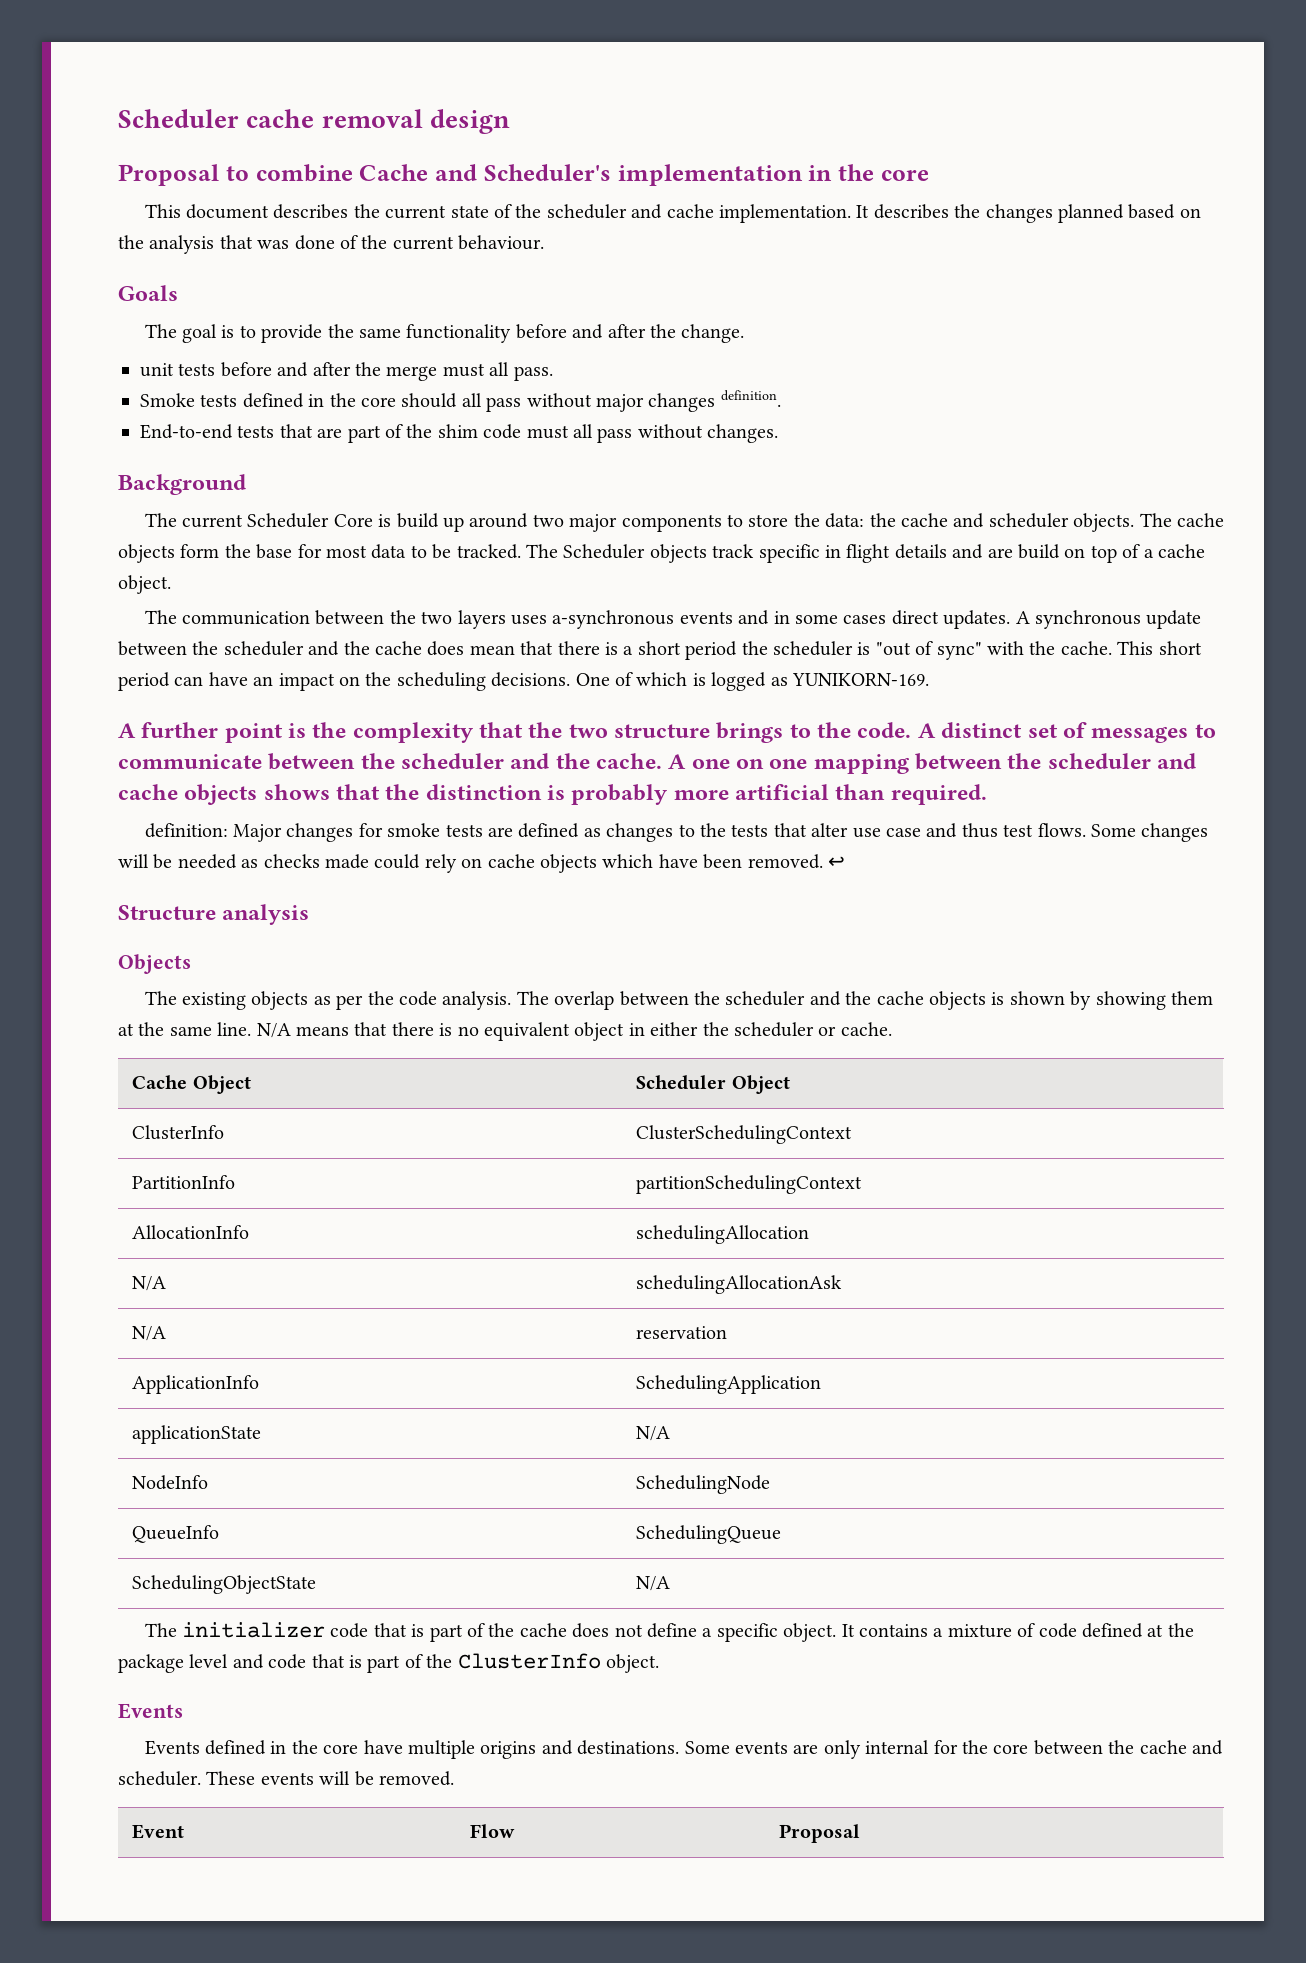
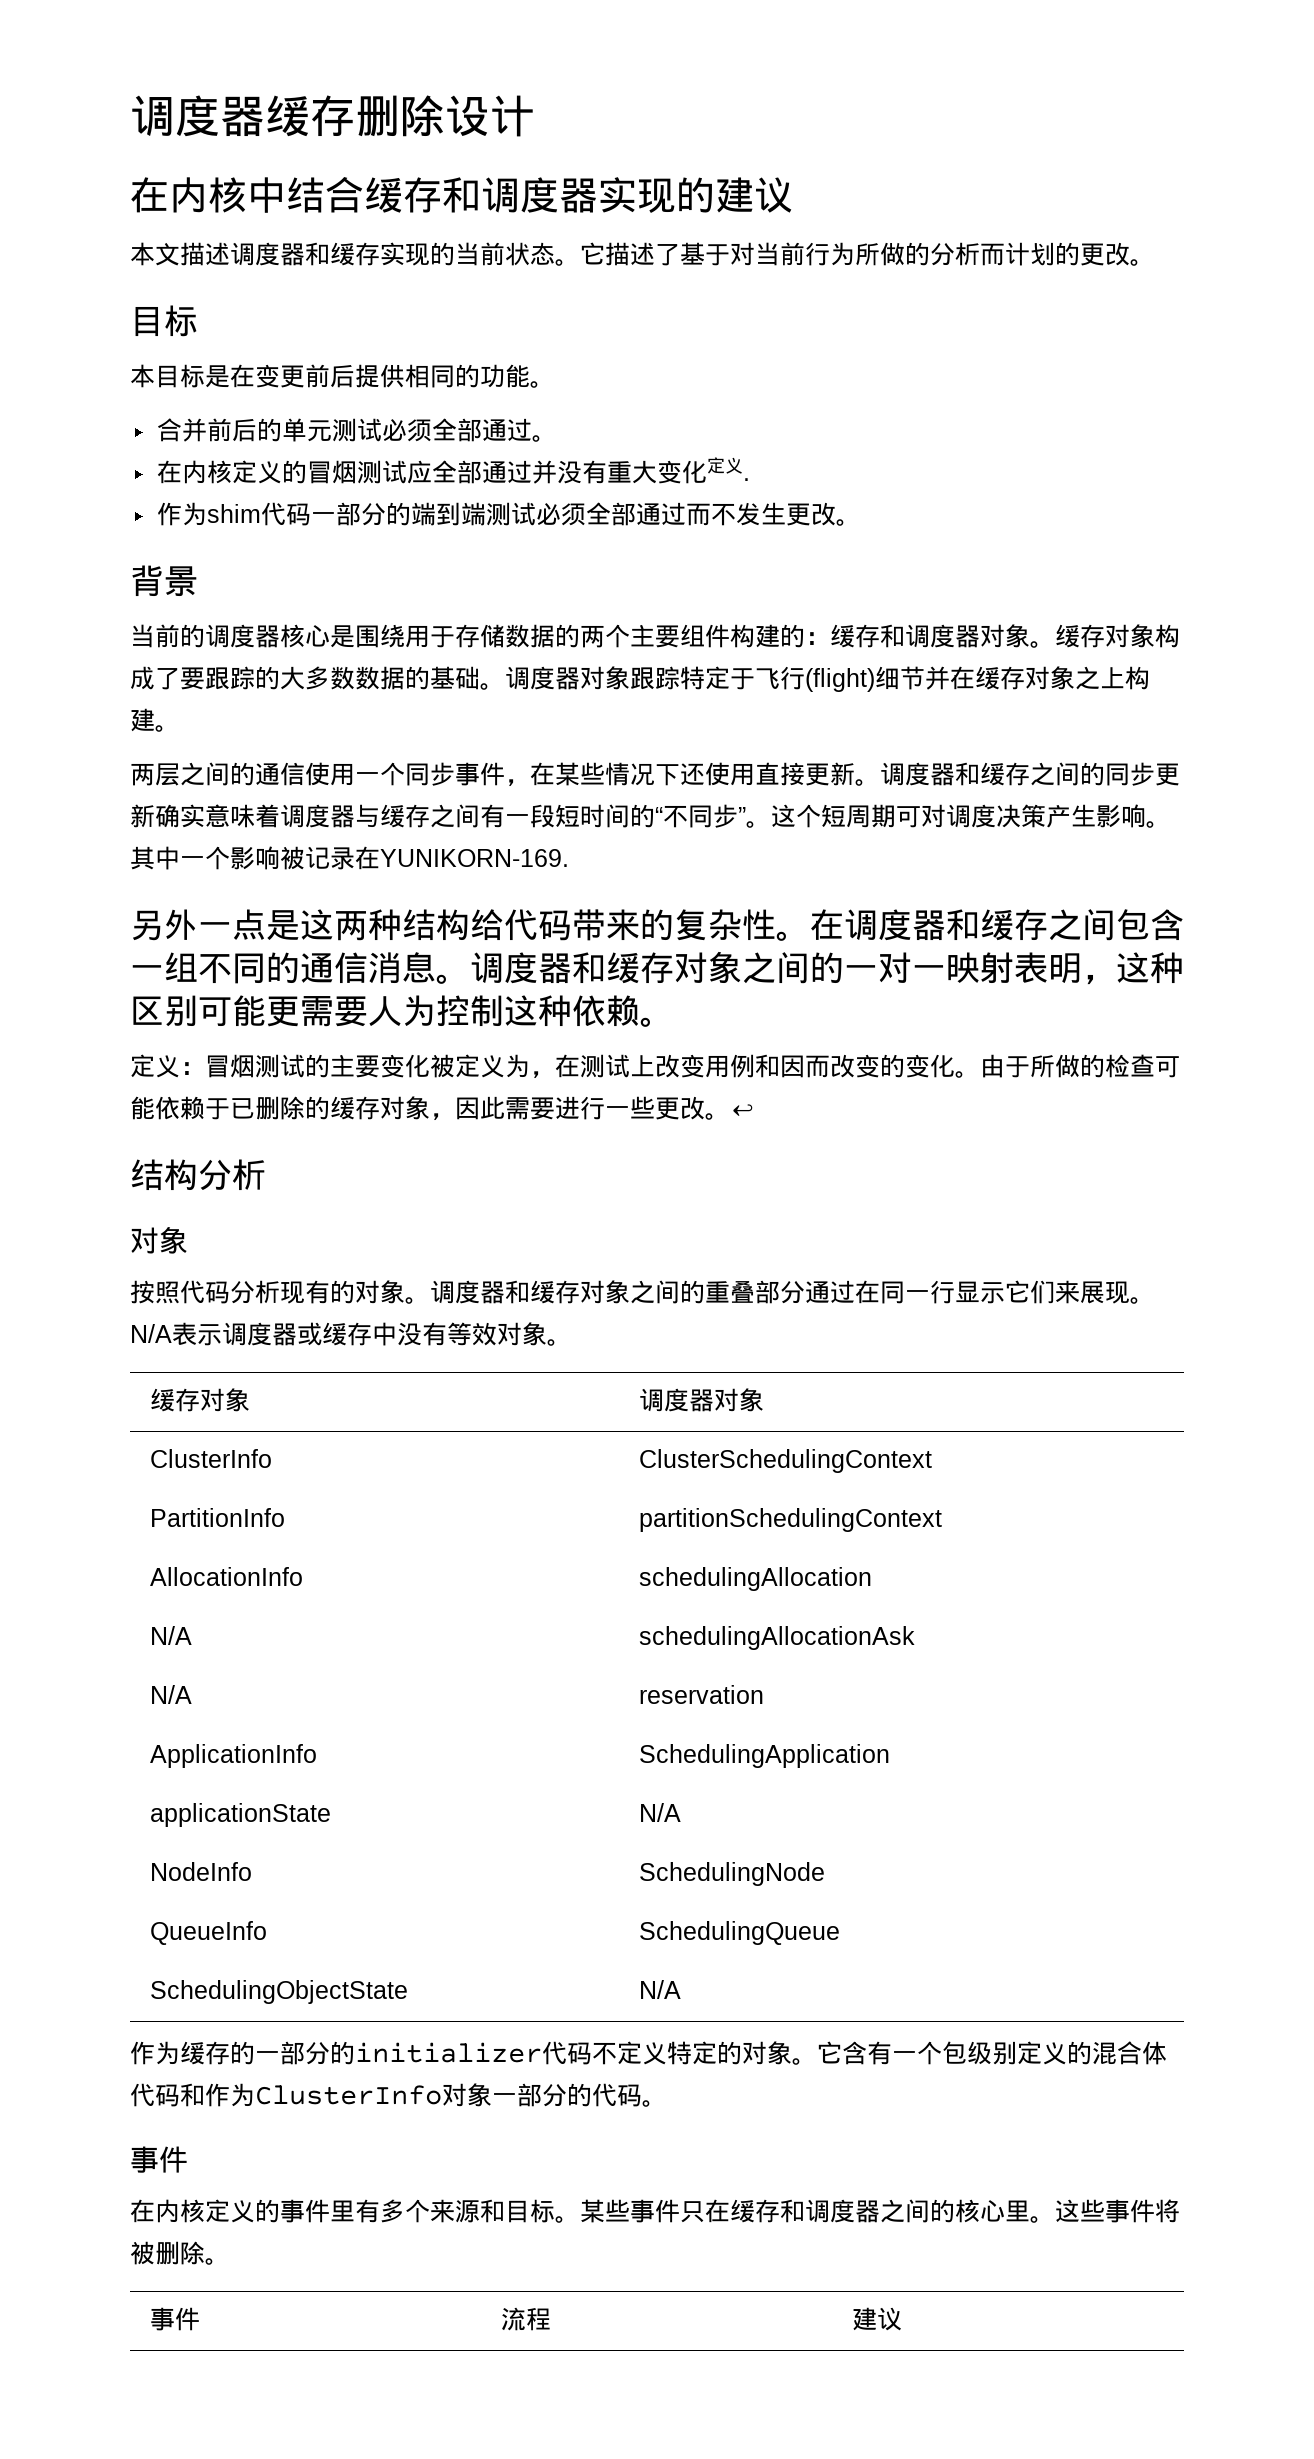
- Scheduler cache removal design
- Proposal to combine Cache and Scheduler's implementation in the core
- This document describes the current state of the scheduler and cache implementation. It describes the changes planned based on the analysis that was done of the current behaviour.
- Goals
- The goal is to provide the same functionality before and after the change.
- unit tests before and after the merge must all pass.
- Smoke tests defined in the core should all pass without major changes definition.
- End-to-end tests that are part of the shim code must all pass without changes.
- Background
- The current Scheduler Core is build up around two major components to store the data: the cache and scheduler objects. The cache objects form the base for most data to be tracked. The Scheduler objects track specific in flight details and are build on top of a cache object.
- The communication between the two layers uses a-synchronous events and in some cases direct updates. A synchronous update between the scheduler and the cache does mean that there is a short period the scheduler is "out of sync" with the cache. This short period can have an impact on the scheduling decisions. One of which is logged as YUNIKORN-169.
- A further point is the complexity that the two structure brings to the code. A distinct set of messages to communicate between the scheduler and the cache. A one on one mapping between the scheduler and cache objects shows that the distinction is probably more artificial than required.
- definition: Major changes for smoke tests are defined as changes to the tests that alter use case and thus test flows. Some changes will be needed as checks made could rely on cache objects which have been removed. ↩
- Structure analysis
- Objects
- The existing objects as per the code analysis. The overlap between the scheduler and the cache objects is shown by showing them at the same line. N/A means that there is no equivalent object in either the scheduler or cache.
- Cache Object | Scheduler Object
+ 调度器缓存删除设计
+ 在内核中结合缓存和调度器实现的建议
+ 本文描述调度器和缓存实现的当前状态。它描述了基于对当前行为所做的分析而计划的更改。
+ 目标
+ 本目标是在变更前后提供相同的功能。
+ 合并前后的单元测试必须全部通过。
+ 在内核定义的冒烟测试应全部通过并没有重大变化定义.
+ 作为shim代码一部分的端到端测试必须全部通过而不发生更改。
+ 背景
+ 当前的调度器核心是围绕用于存储数据的两个主要组件构建的：缓存和调度器对象。缓存对象构成了要跟踪的大多数数据的基础。调度器对象跟踪特定于飞行(flight)细节并在缓存对象之上构建。
+ 两层之间的通信使用一个同步事件，在某些情况下还使用直接更新。调度器和缓存之间的同步更新确实意味着调度器与缓存之间有一段短时间的“不同步”。这个短周期可对调度决策产生影响。其中一个影响被记录在YUNIKORN-169.
+ 另外一点是这两种结构给代码带来的复杂性。在调度器和缓存之间包含一组不同的通信消息。调度器和缓存对象之间的一对一映射表明，这种区别可能更需要人为控制这种依赖。
+ 定义：冒烟测试的主要变化被定义为，在测试上改变用例和因而改变的变化。由于所做的检查可能依赖于已删除的缓存对象，因此需要进行一些更改。↩
+ 结构分析
+ 对象
+ 按照代码分析现有的对象。调度器和缓存对象之间的重叠部分通过在同一行显示它们来展现。N/A表示调度器或缓存中没有等效对象。
+ 缓存对象 | 调度器对象
- The initializer code that is part of the cache does not define a specific object. It contains a mixture of code defined at the package level and code that is part of the ClusterInfo object.
- Events
- Events defined in the core have multiple origins and destinations. Some events are only internal for the core between the cache and scheduler. These events will be removed.
- Event | Flow | Proposal
+ 作为缓存的一部分的initializer代码不定义特定的对象。它含有一个包级别定义的混合体代码和作为ClusterInfo对象一部分的代码。
+ 事件
+ 在内核定义的事件里有多个来源和目标。某些事件只在缓存和调度器之间的核心里。这些事件将被删除。
+ 事件 | 流程 | 建议

